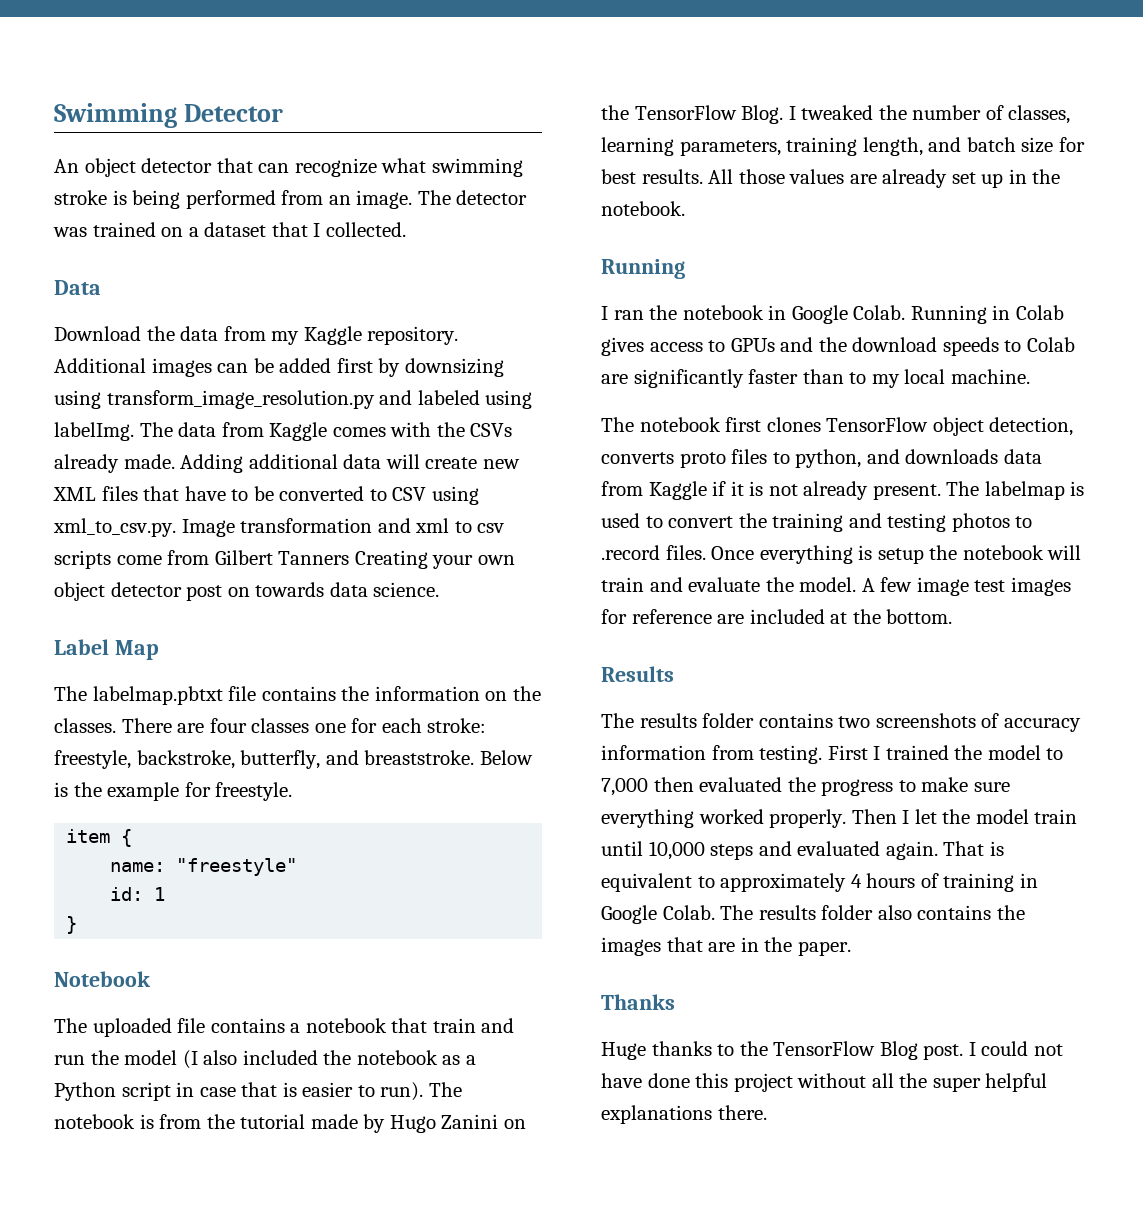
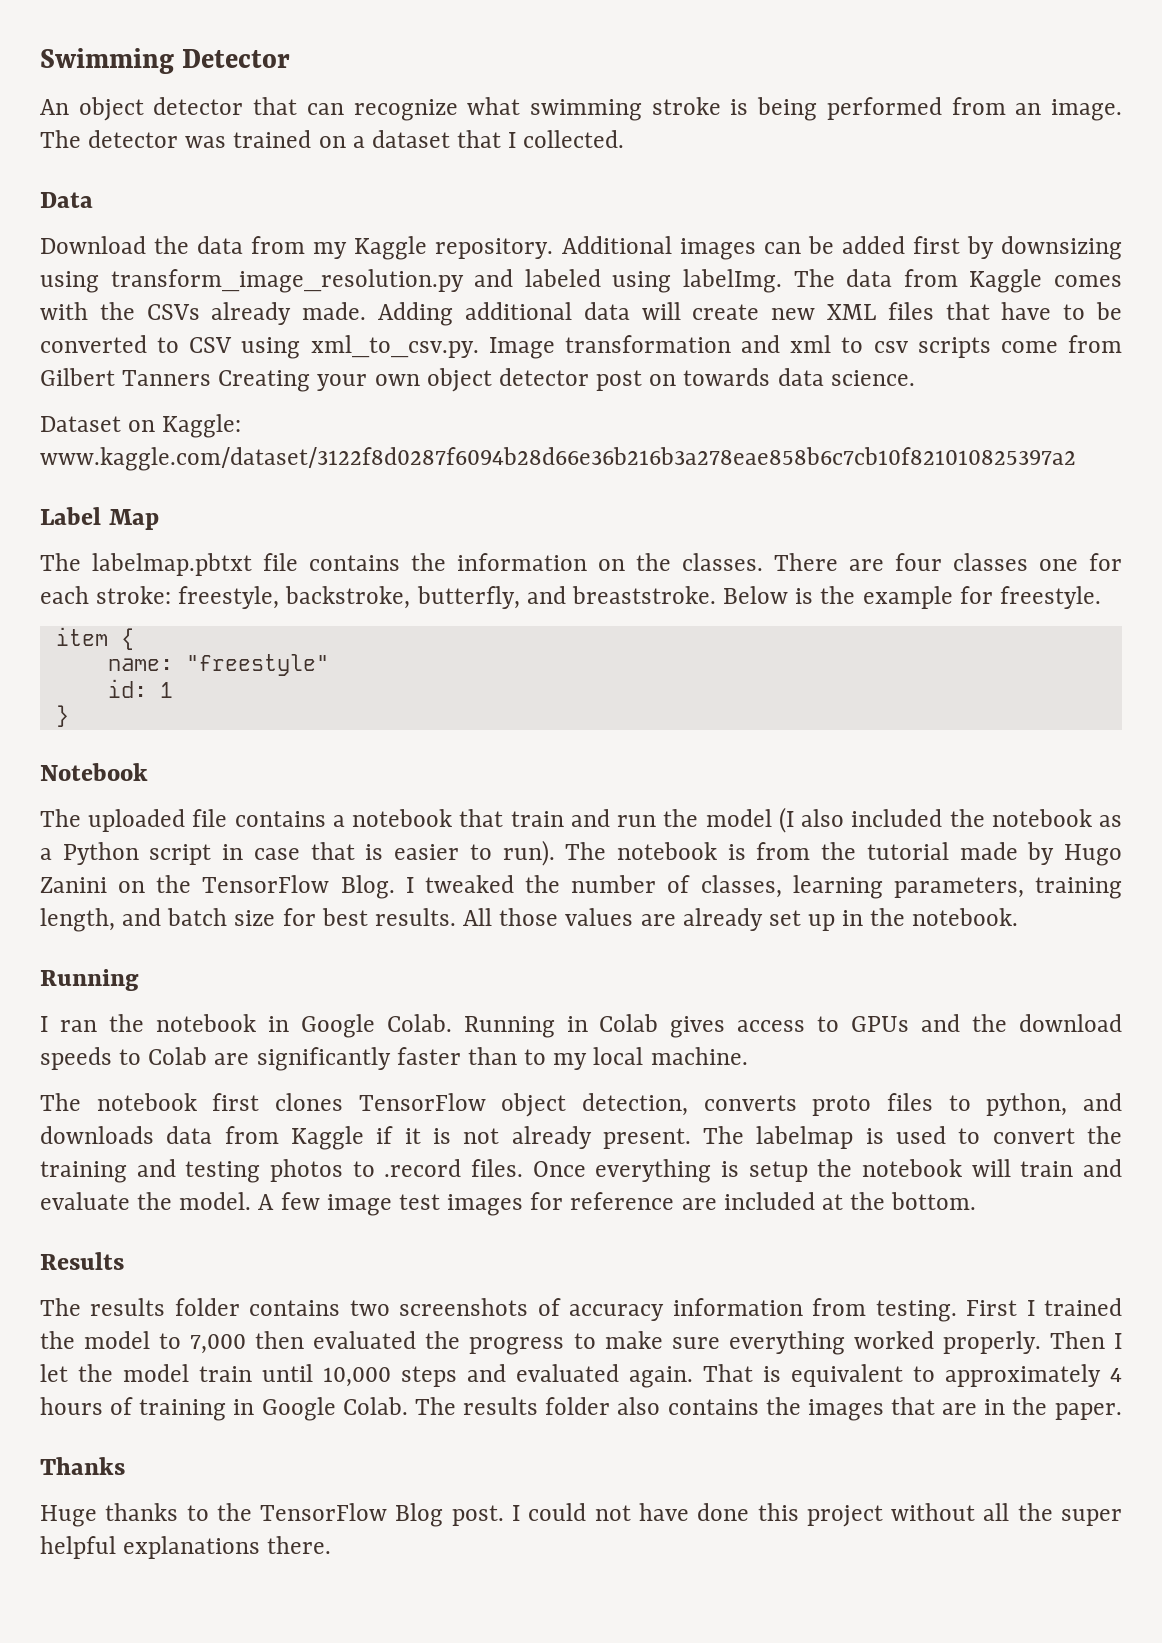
+ Dataset on Kaggle: www.kaggle.com/dataset/3122f8d0287f6094b28d66e36b216b3a278eae858b6c7cb10f821010825397a2

